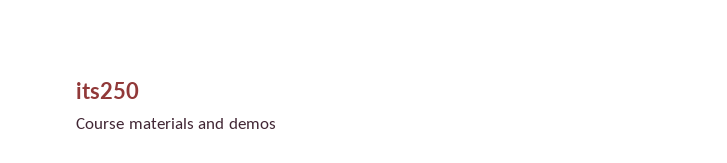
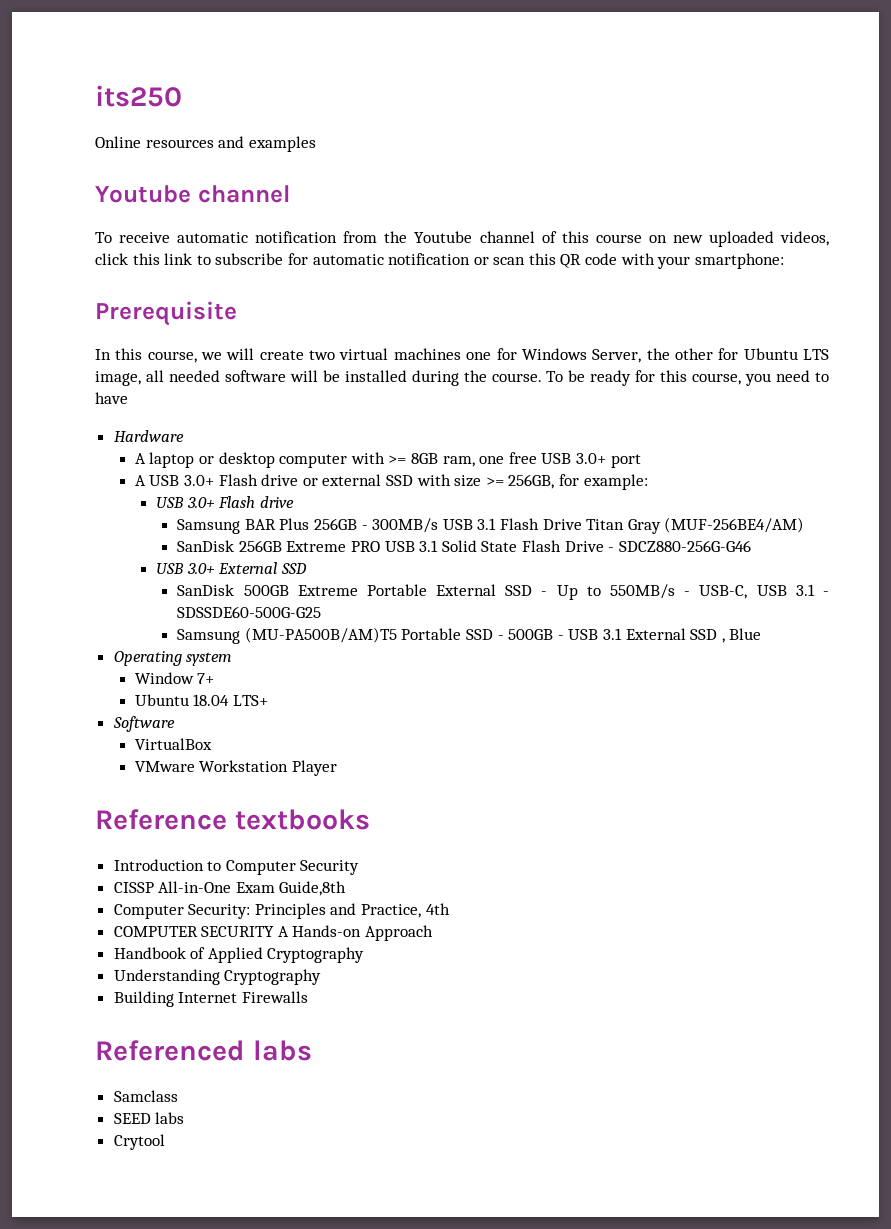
- Course materials and demos
+ Online resources and examples
+ Youtube channel
+ To receive automatic notification from the Youtube channel of this course on new uploaded videos, click this link to subscribe for automatic notification or scan this QR code with your smartphone:
+ Prerequisite
+ In this course, we will create two virtual machines one for Windows Server, the other for Ubuntu LTS image, all needed software will be installed during the course. To be ready for this course, you need to have
+ Hardware
+ A laptop or desktop computer with >= 8GB ram, one free USB 3.0+ port
+ A USB 3.0+ Flash drive or external SSD with size >= 256GB, for example:
+ USB 3.0+ Flash drive
+ Samsung BAR Plus 256GB - 300MB/s USB 3.1 Flash Drive Titan Gray (MUF-256BE4/AM)
+ SanDisk 256GB Extreme PRO USB 3.1 Solid State Flash Drive - SDCZ880-256G-G46
+ USB 3.0+ External SSD
+ SanDisk 500GB Extreme Portable External SSD - Up to 550MB/s - USB-C, USB 3.1 - SDSSDE60-500G-G25
+ Samsung (MU-PA500B/AM)T5 Portable SSD - 500GB - USB 3.1 External SSD , Blue
+ Operating system
+ Window 7+
+ Ubuntu 18.04 LTS+
+ Software
+ VirtualBox
+ VMware Workstation Player
+ Reference textbooks
+ Introduction to Computer Security
+ CISSP All-in-One Exam Guide,8th
+ Computer Security: Principles and Practice, 4th
+ COMPUTER SECURITY A Hands-on Approach
+ Handbook of Applied Cryptography
+ Understanding Cryptography
+ Building Internet Firewalls
+ Referenced labs
+ Samclass
+ SEED labs
+ Crytool

